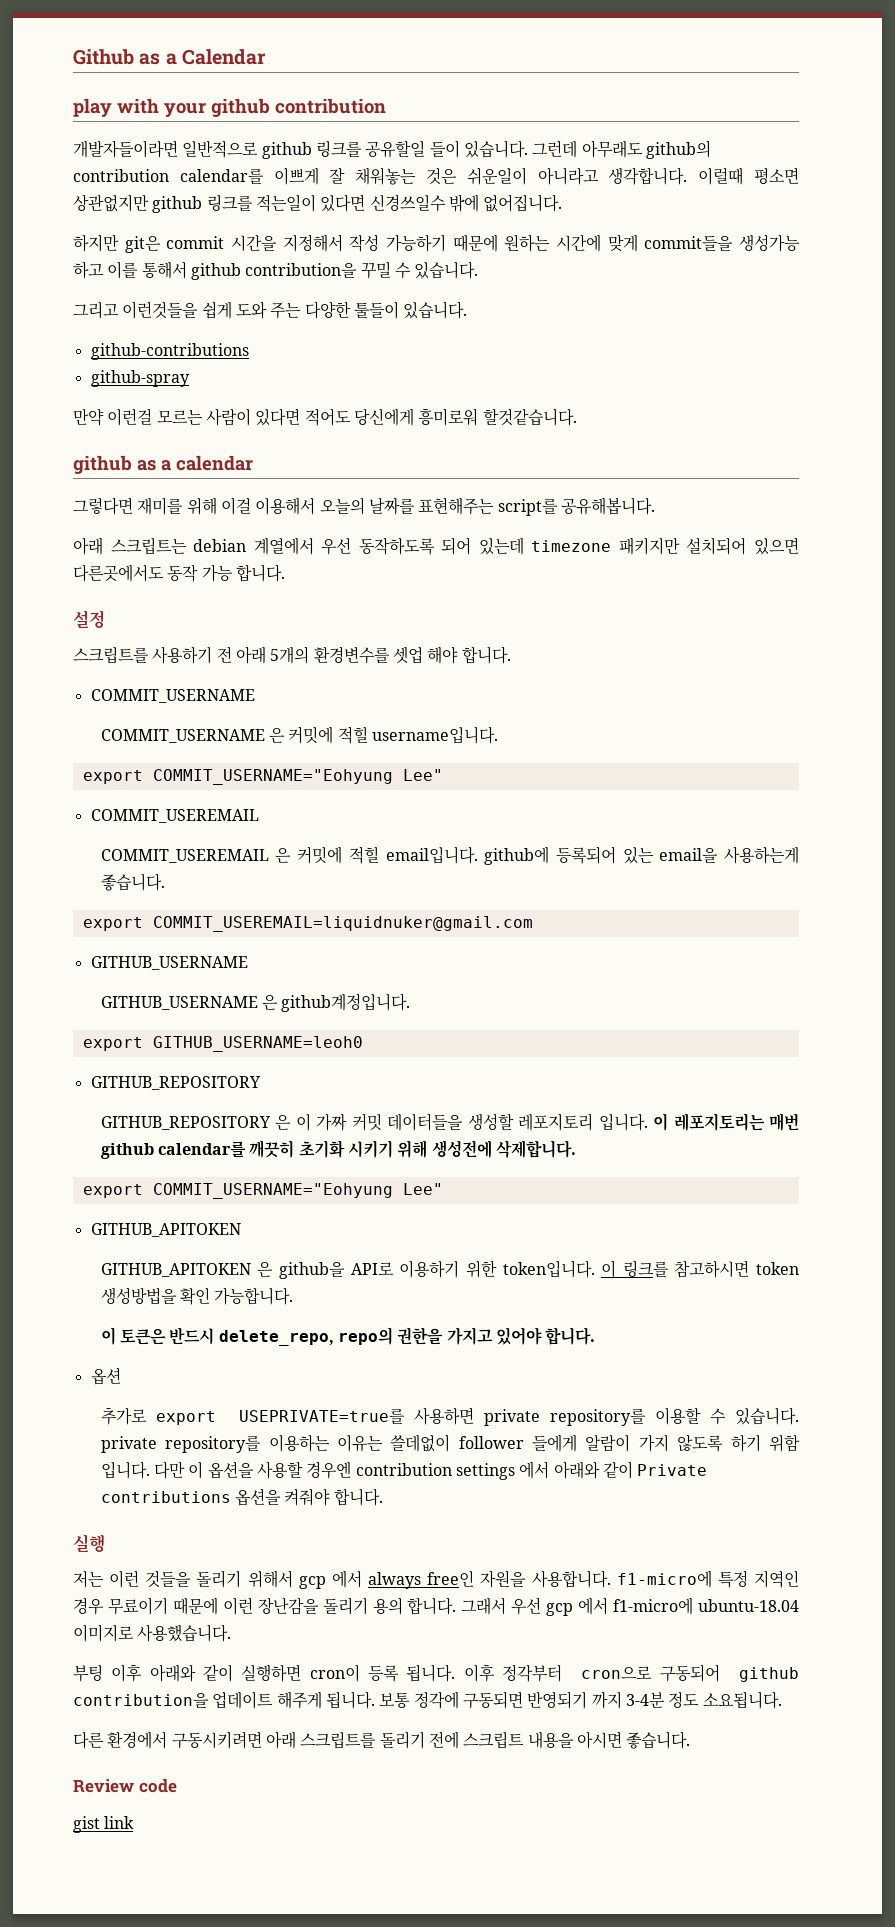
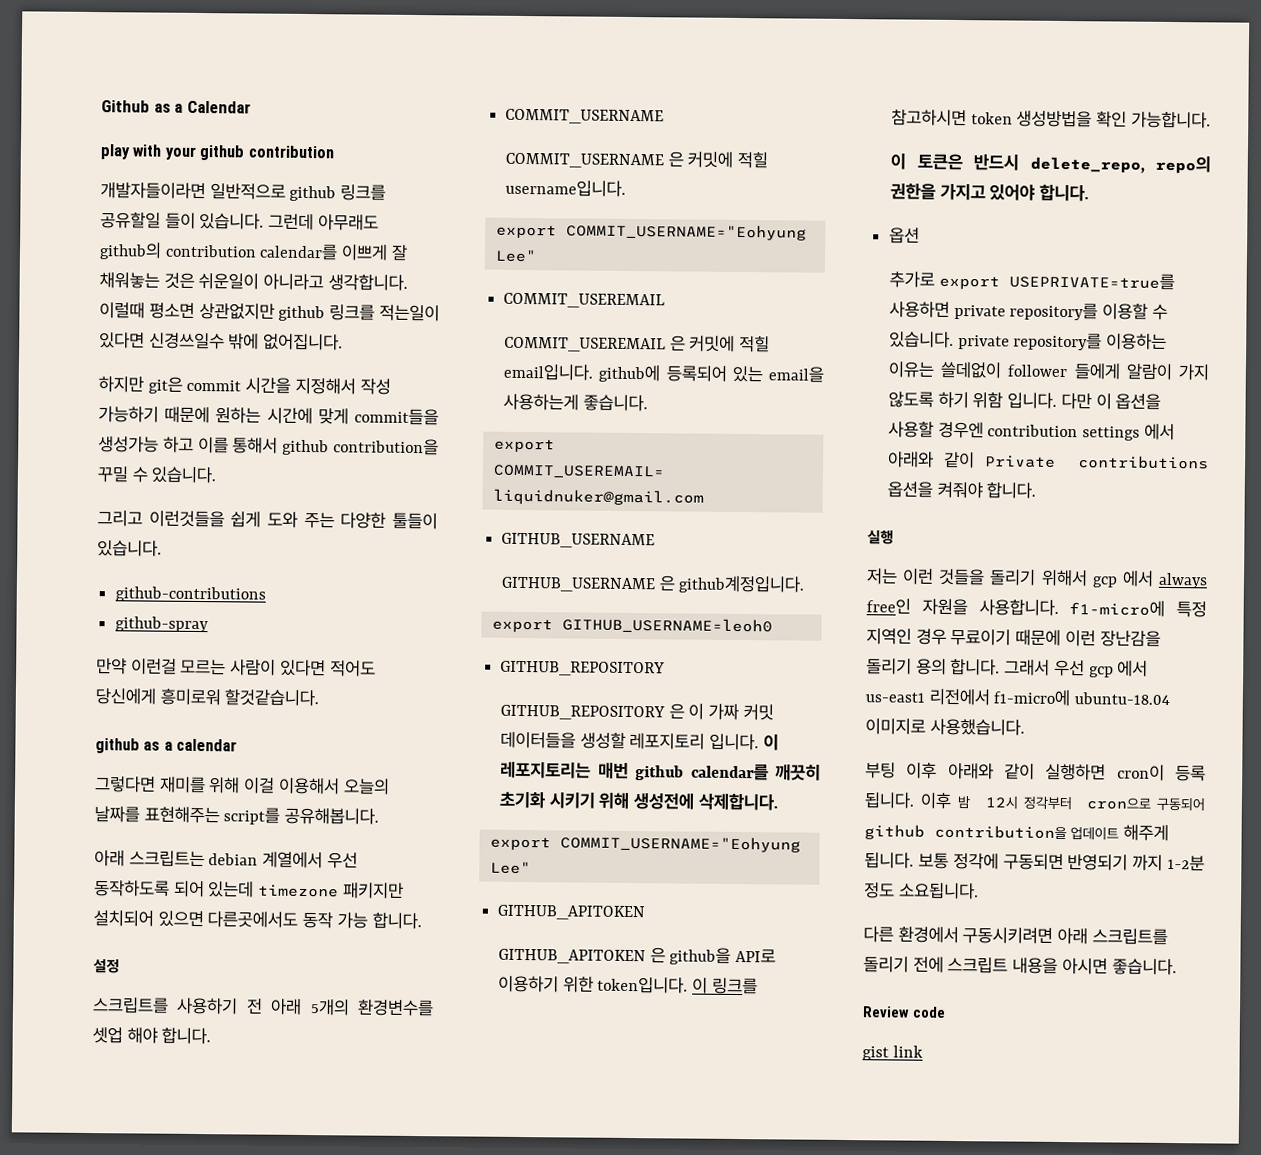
- 그래서 우선 gcp 에서 f1-micro에 ubuntu-18.04 이미지로 사용했습니다.
+ 그래서 우선 gcp 에서 us-east1 리전에서 f1-micro에 ubuntu-18.04 이미지로 사용했습니다.
- 이후 정각부터 cron으로 구동되어 github contribution을 업데이트 해주게 됩니다.
+ 이후 밤 12시 정각부터 cron으로 구동되어 github contribution을 업데이트 해주게 됩니다.
- 보통 정각에 구동되면 반영되기 까지 3-4분 정도 소요됩니다.
+ 보통 정각에 구동되면 반영되기 까지 1-2분 정도 소요됩니다.

